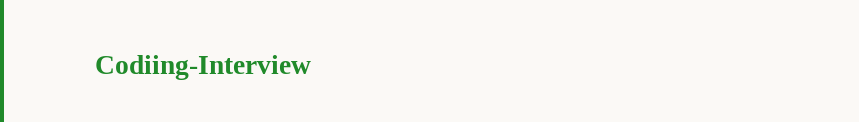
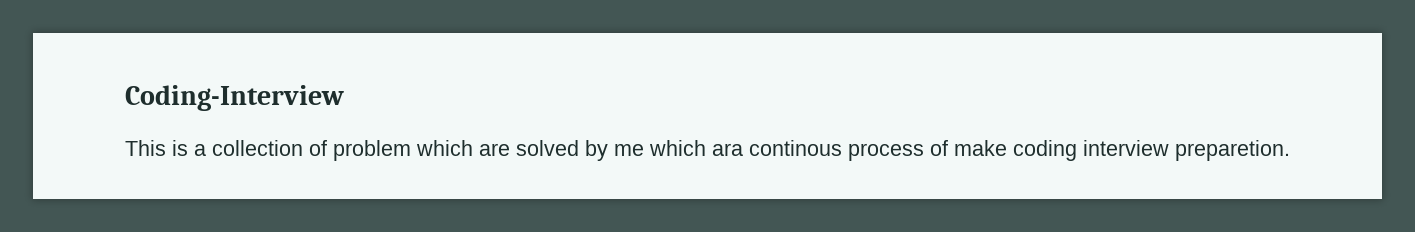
- Codiing-Interview
+ Coding-Interview
+ This is a collection of problem which are solved by me which ara continous process of make coding interview preparetion.

